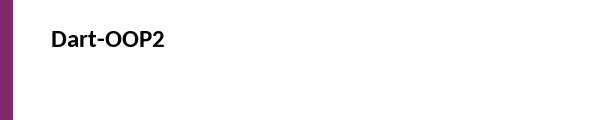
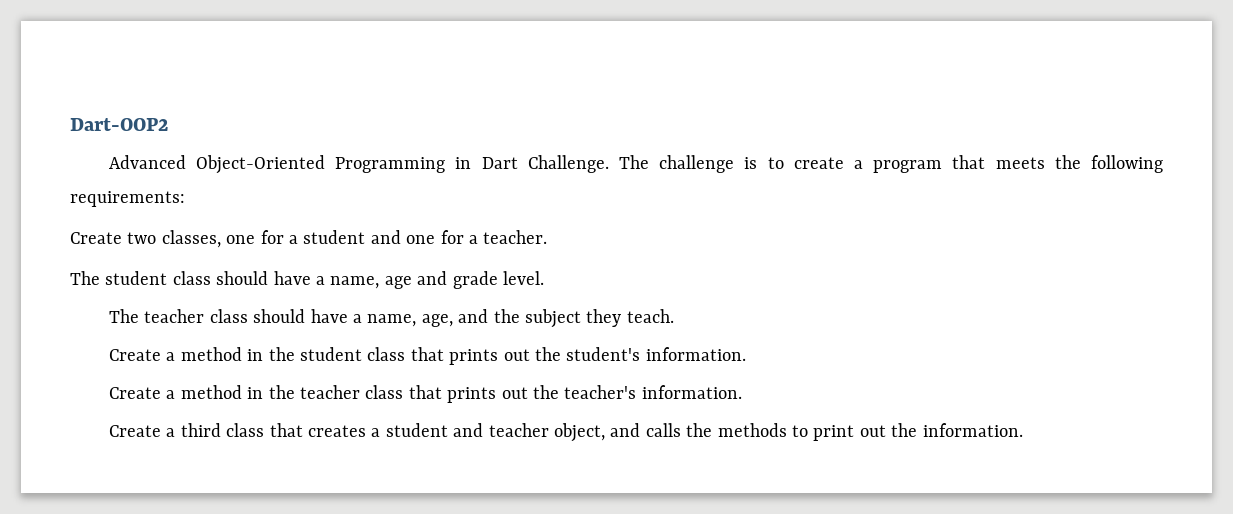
+ Advanced Object-Oriented Programming in Dart Challenge. The challenge is to create a program that meets the following requirements:
+ Create two classes, one for a student and one for a teacher.
+ The student class should have a name, age and grade level.
+ The teacher class should have a name, age, and the subject they teach.
+ Create a method in the student class that prints out the student's information.
+ Create a method in the teacher class that prints out the teacher's information.
+ Create a third class that creates a student and teacher object, and calls the methods to print out the information.

